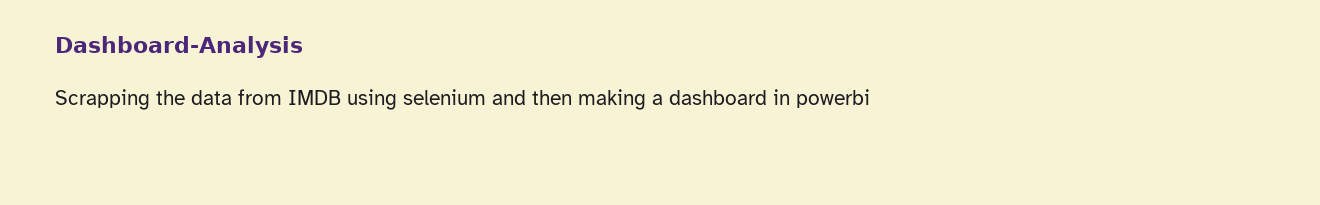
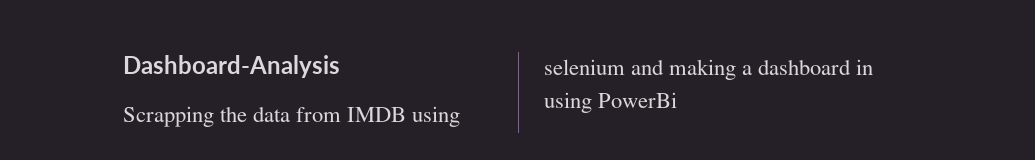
- Scrapping the data from IMDB using selenium and then making a dashboard in powerbi
+ Scrapping the data from IMDB using selenium and making a dashboard in using PowerBi

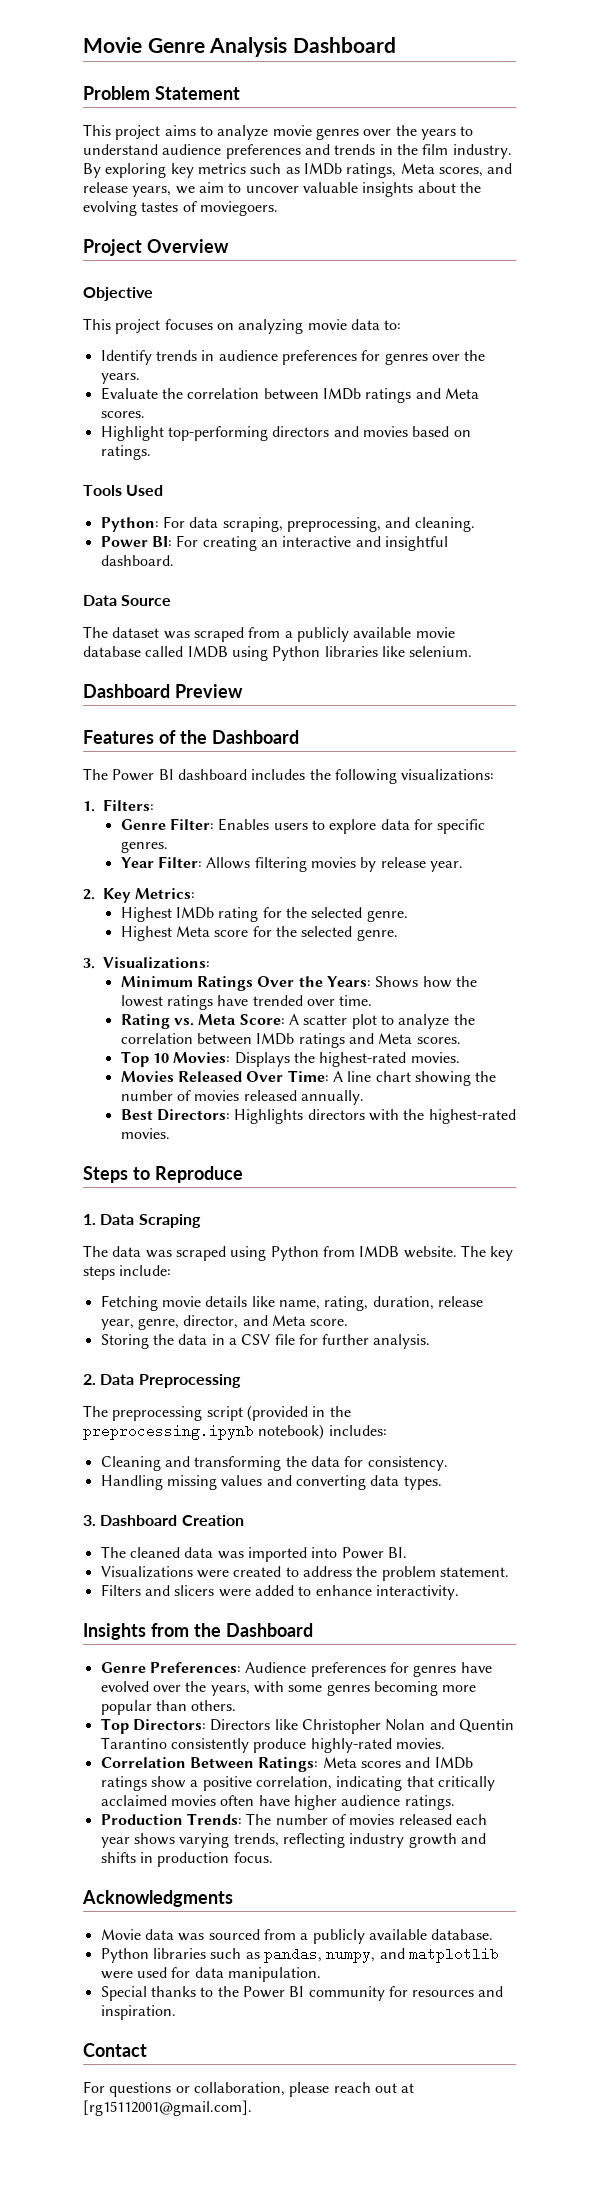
- Dashboard-Analysis
- Scrapping the data from IMDB using selenium and making a dashboard in using PowerBi
+ Movie Genre Analysis Dashboard
+ Problem Statement
+ This project aims to analyze movie genres over the years to understand audience preferences and trends in the film industry. By exploring key metrics such as IMDb ratings, Meta scores, and release years, we aim to uncover valuable insights about the evolving tastes of moviegoers.
+ Project Overview
+ Objective
+ This project focuses on analyzing movie data to:
+ Identify trends in audience preferences for genres over the years.
+ Evaluate the correlation between IMDb ratings and Meta scores.
+ Highlight top-performing directors and movies based on ratings.
+ Tools Used
+ Python: For data scraping, preprocessing, and cleaning.
+ Power BI: For creating an interactive and insightful dashboard.
+ Data Source
+ The dataset was scraped from a publicly available movie database called IMDB using Python libraries like selenium.
+ Dashboard Preview
+ Features of the Dashboard
+ The Power BI dashboard includes the following visualizations:
+ 1. Filters:
+ Genre Filter: Enables users to explore data for specific genres.
+ Year Filter: Allows filtering movies by release year.
+ 2. Key Metrics:
+ Highest IMDb rating for the selected genre.
+ Highest Meta score for the selected genre.
+ 3. Visualizations:
+ Minimum Ratings Over the Years: Shows how the lowest ratings have trended over time.
+ Rating vs. Meta Score: A scatter plot to analyze the correlation between IMDb ratings and Meta scores.
+ Top 10 Movies: Displays the highest-rated movies.
+ Movies Released Over Time: A line chart showing the number of movies released annually.
+ Best Directors: Highlights directors with the highest-rated movies.
+ Steps to Reproduce
+ 1. Data Scraping
+ The data was scraped using Python from IMDB website. The key steps include:
+ Fetching movie details like name, rating, duration, release year, genre, director, and Meta score.
+ Storing the data in a CSV file for further analysis.
+ 2. Data Preprocessing
+ The preprocessing script (provided in the preprocessing.ipynb notebook) includes:
+ Cleaning and transforming the data for consistency.
+ Handling missing values and converting data types.
+ 3. Dashboard Creation
+ The cleaned data was imported into Power BI.
+ Visualizations were created to address the problem statement.
+ Filters and slicers were added to enhance interactivity.
+ Insights from the Dashboard
+ Genre Preferences: Audience preferences for genres have evolved over the years, with some genres becoming more popular than others.
+ Top Directors: Directors like Christopher Nolan and Quentin Tarantino consistently produce highly-rated movies.
+ Correlation Between Ratings: Meta scores and IMDb ratings show a positive correlation, indicating that critically acclaimed movies often have higher audience ratings.
+ Production Trends: The number of movies released each year shows varying trends, reflecting industry growth and shifts in production focus.
+ Acknowledgments
+ Movie data was sourced from a publicly available database.
+ Python libraries such as pandas, numpy, and matplotlib were used for data manipulation.
+ Special thanks to the Power BI community for resources and inspiration.
+ Contact
+ For questions or collaboration, please reach out at [rg15112001@gmail.com].

